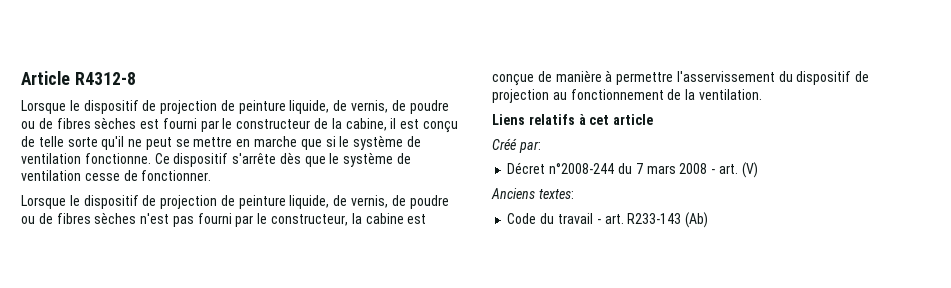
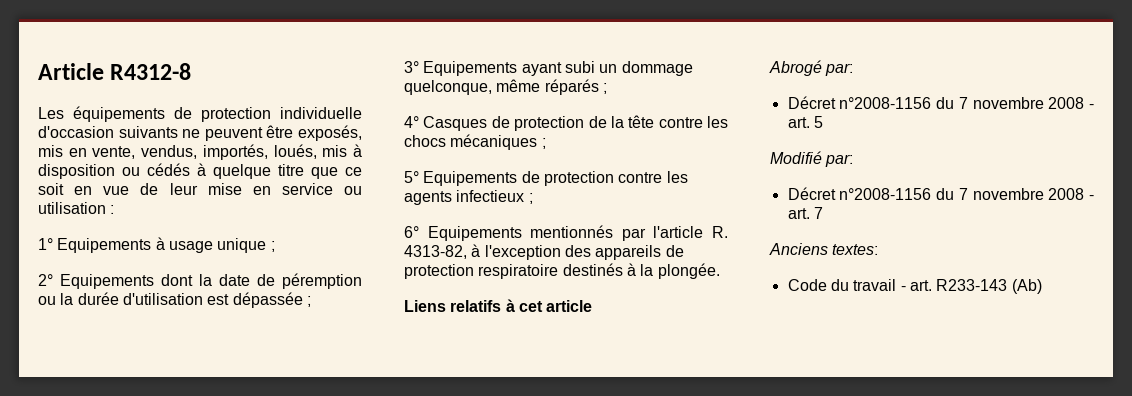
- Lorsque le dispositif de projection de peinture liquide, de vernis, de poudre ou de fibres sèches est fourni par le constructeur de la cabine, il est conçu de telle sorte qu'il ne peut se mettre en marche que si le système de ventilation fonctionne. Ce dispositif s'arrête dès que le système de ventilation cesse de fonctionner.
- Lorsque le dispositif de projection de peinture liquide, de vernis, de poudre ou de fibres sèches n'est pas fourni par le constructeur, la cabine est conçue de manière à permettre l'asservissement du dispositif de projection au fonctionnement de la ventilation.
+ Les équipements de protection individuelle d'occasion suivants ne peuvent être exposés, mis en vente, vendus, importés, loués, mis à disposition ou cédés à quelque titre que ce soit en vue de leur mise en service ou utilisation :
+ 1° Equipements à usage unique ;
+ 2° Equipements dont la date de péremption ou la durée d'utilisation est dépassée ;
+ 3° Equipements ayant subi un dommage quelconque, même réparés ;
+ 4° Casques de protection de la tête contre les chocs mécaniques ;
+ 5° Equipements de protection contre les agents infectieux ;
+ 6° Equipements mentionnés par l'article R. 4313-82, à l'exception des appareils de protection respiratoire destinés à la plongée.
- Créé par:
- Décret n°2008-244 du 7 mars 2008 - art. (V)
+ Abrogé par:
+ Décret n°2008-1156 du 7 novembre 2008 - art. 5
+ Modifié par:
+ Décret n°2008-1156 du 7 novembre 2008 - art. 7

